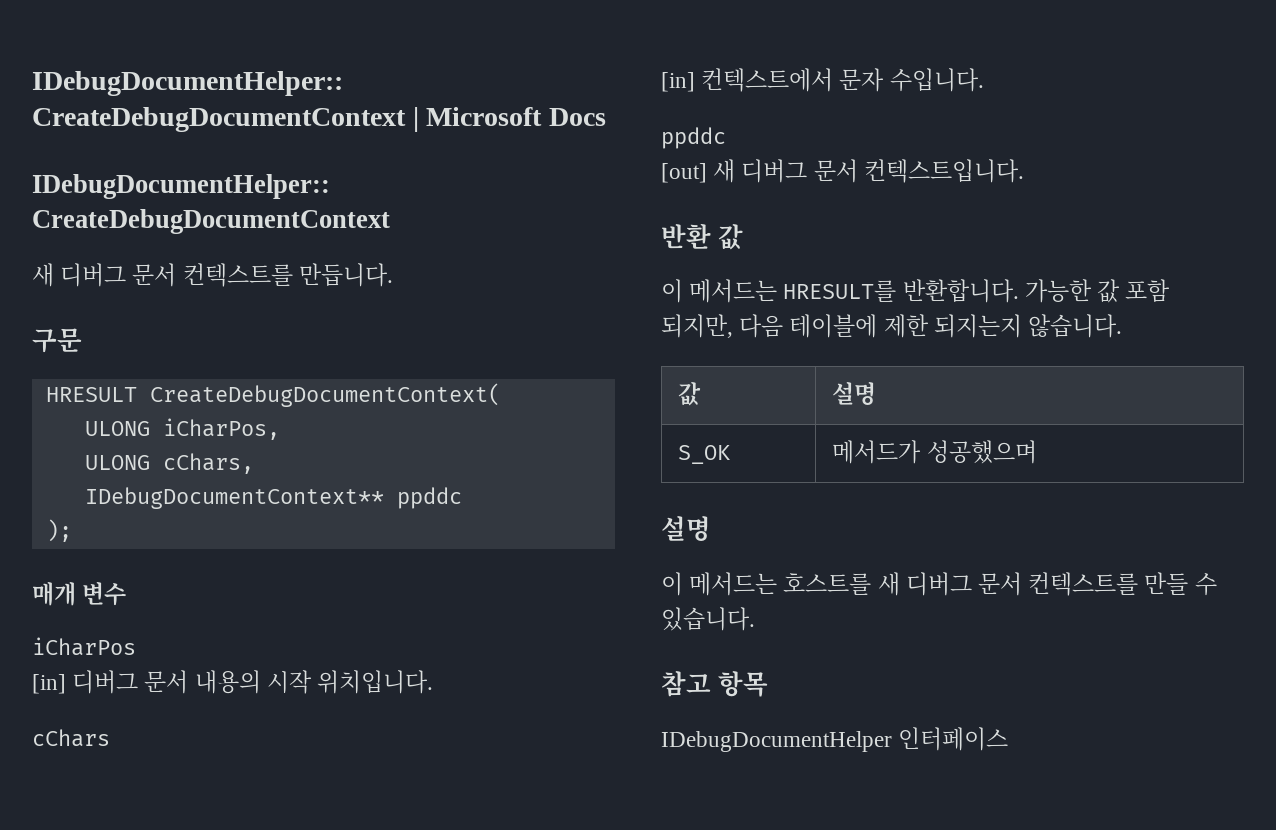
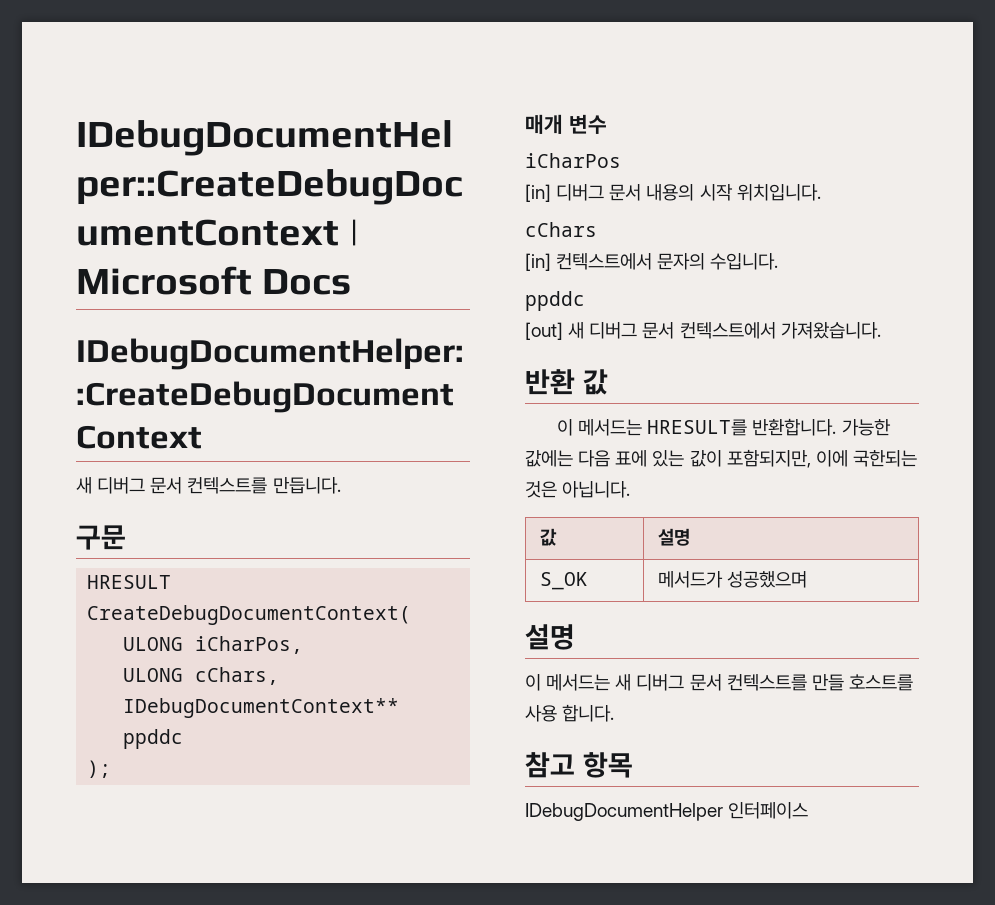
- [in] 컨텍스트에서 문자 수입니다.
+ [in] 컨텍스트에서 문자의 수입니다.
- [out] 새 디버그 문서 컨텍스트입니다.
+ [out] 새 디버그 문서 컨텍스트에서 가져왔습니다.
- 가능한 값 포함 되지만, 다음 테이블에 제한 되지는지 않습니다.
+ 가능한 값에는 다음 표에 있는 값이 포함되지만, 이에 국한되는 것은 아닙니다.
- 이 메서드는 호스트를 새 디버그 문서 컨텍스트를 만들 수 있습니다.
+ 이 메서드는 새 디버그 문서 컨텍스트를 만들 호스트를 사용 합니다.

